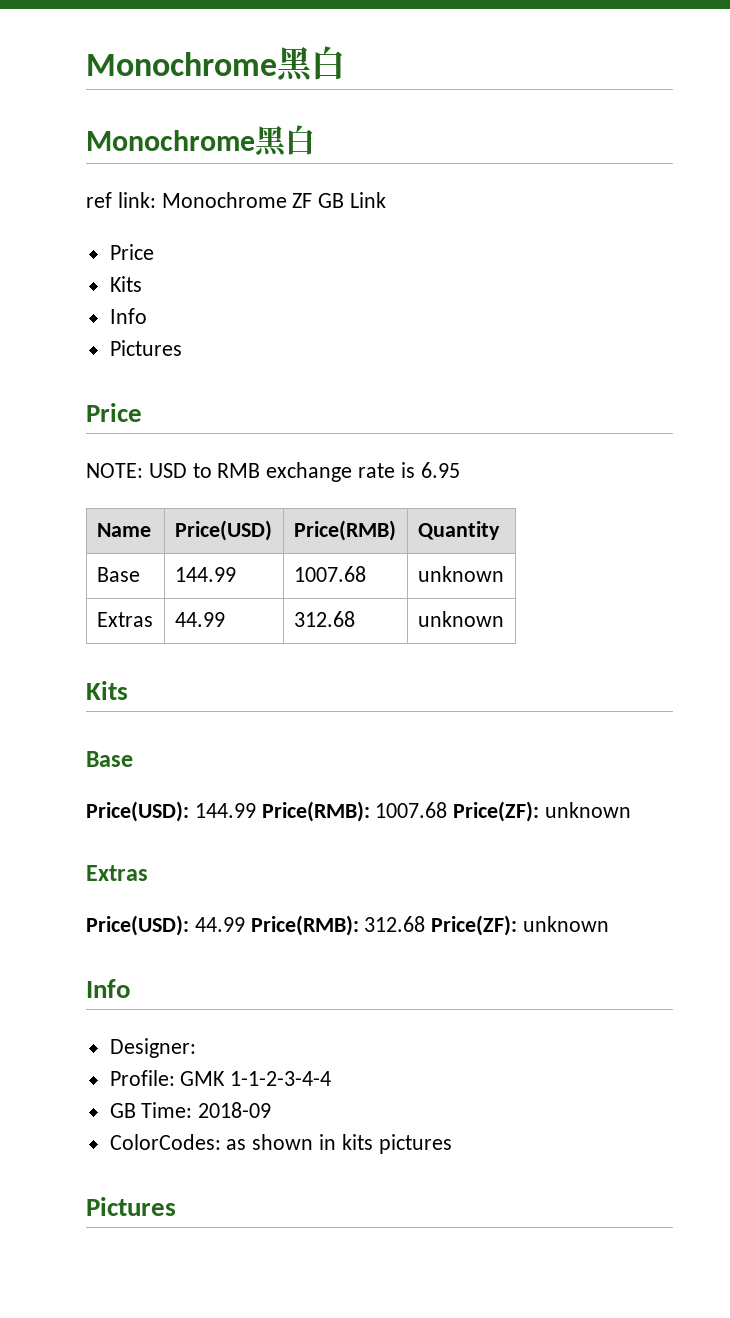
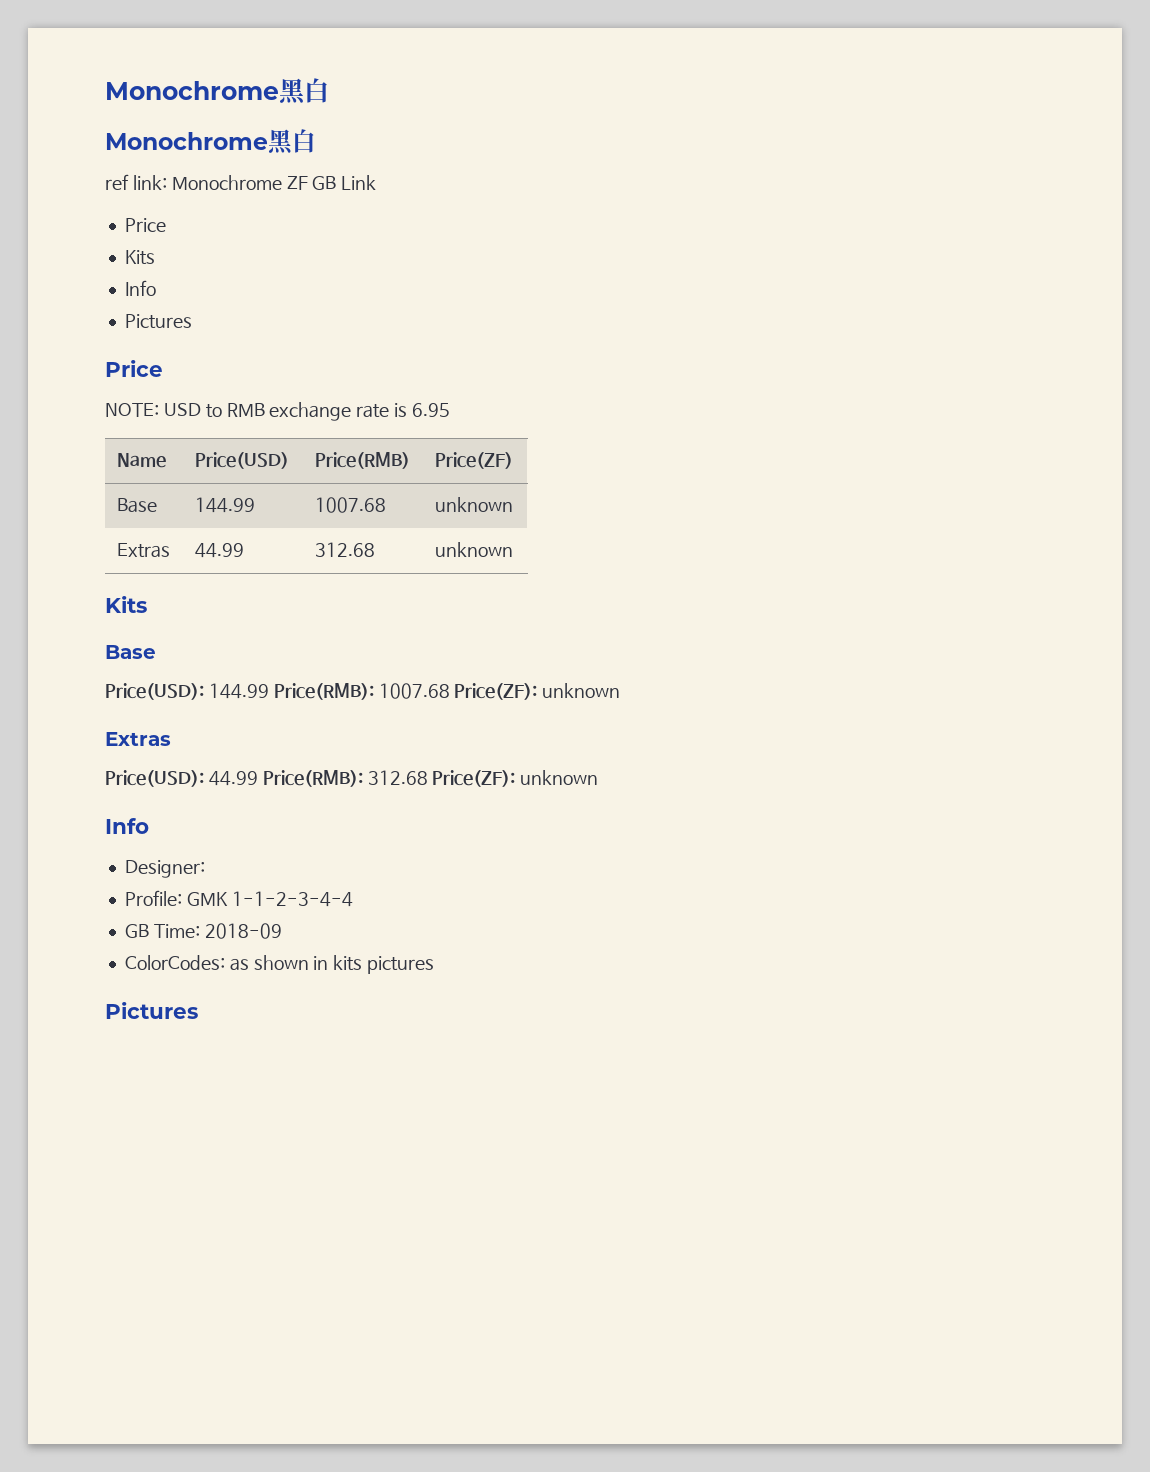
- Name | Price(USD) | Price(RMB) | Quantity
+ Name | Price(USD) | Price(RMB) | Price(ZF)

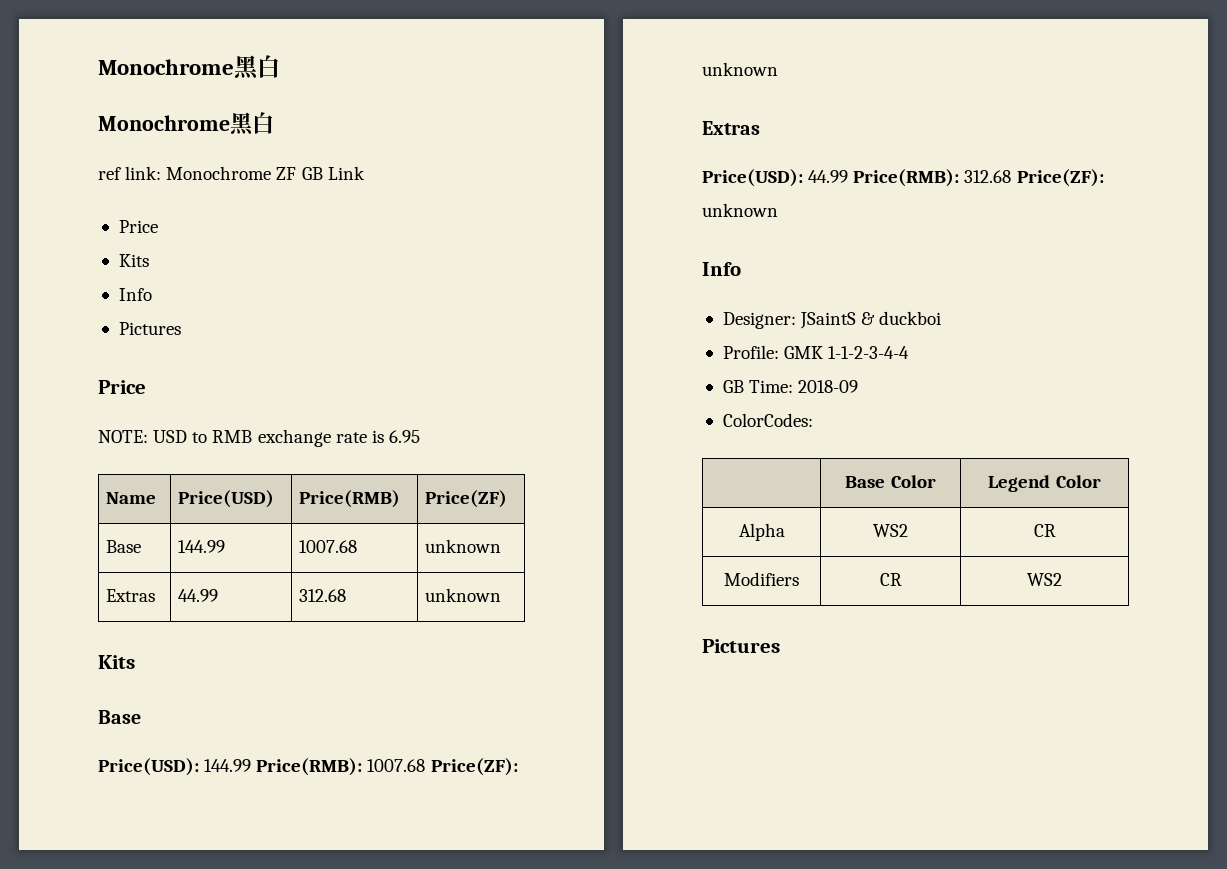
- Designer:
+ Designer: JSaintS & duckboi
- ColorCodes: as shown in kits pictures
+ ColorCodes:
+ | Base Color | Legend Color
+ Alpha | WS2 | CR
+ Modifiers | CR | WS2

